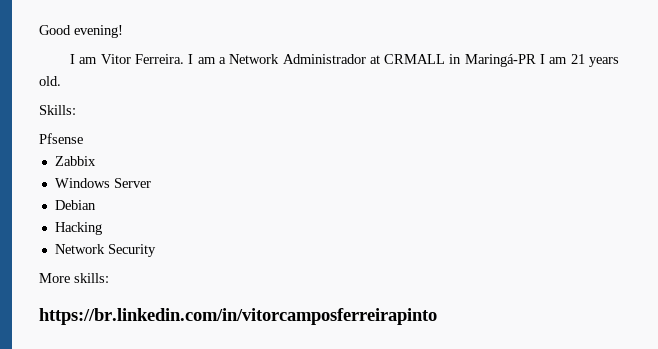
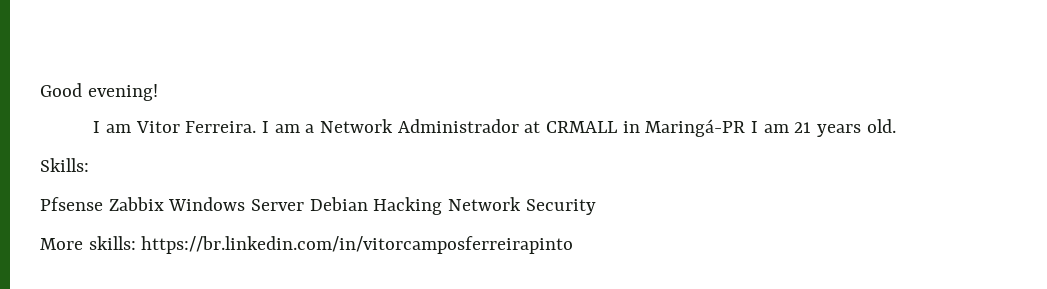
- Pfsense
- Zabbix
- Windows Server
- Debian
- Hacking
- Network Security
+ Pfsense Zabbix Windows Server Debian Hacking Network Security
- More skills:
- https://br.linkedin.com/in/vitorcamposferreirapinto
+ More skills: https://br.linkedin.com/in/vitorcamposferreirapinto

